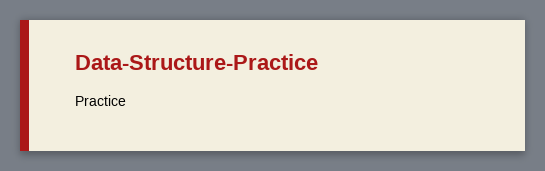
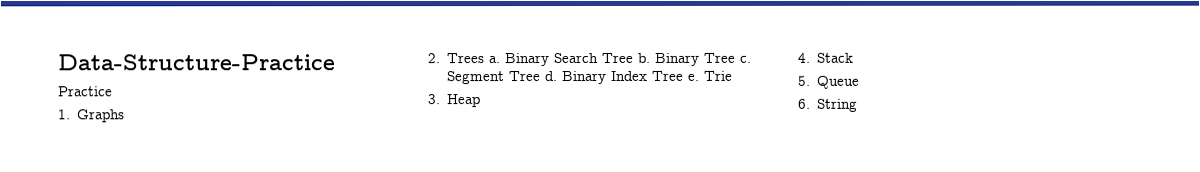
+ 1. Graphs
+ 2. Trees a. Binary Search Tree b. Binary Tree c. Segment Tree d. Binary Index Tree e. Trie
+ 3. Heap
+ 4. Stack
+ 5. Queue
+ 6. String

